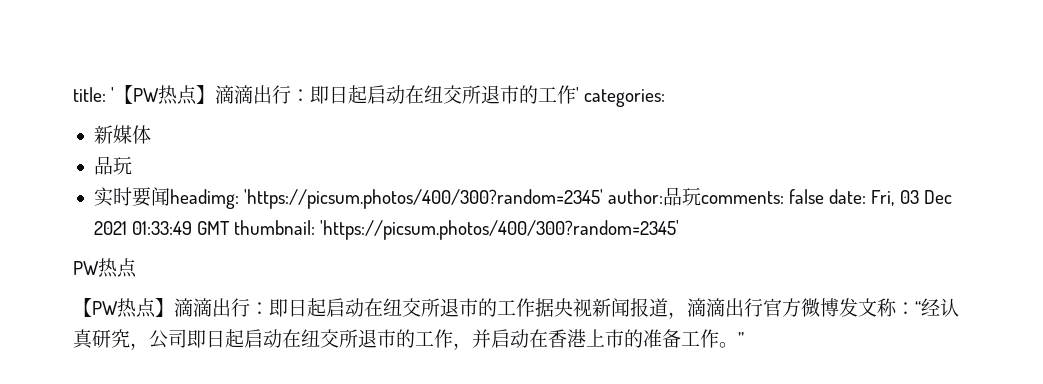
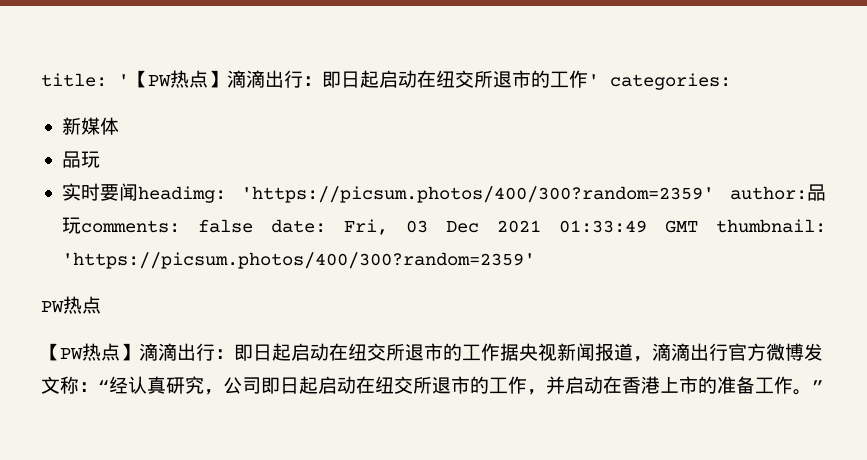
- 实时要闻headimg: 'https://picsum.photos/400/300?random=2345' author:品玩comments: false date: Fri, 03 Dec 2021 01:33:49 GMT thumbnail: 'https://picsum.photos/400/300?random=2345'
+ 实时要闻headimg: 'https://picsum.photos/400/300?random=2359' author:品玩comments: false date: Fri, 03 Dec 2021 01:33:49 GMT thumbnail: 'https://picsum.photos/400/300?random=2359'

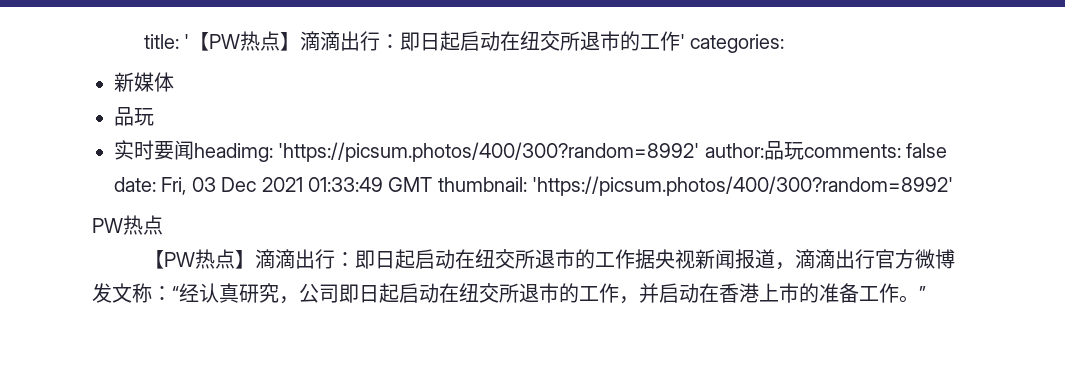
- 实时要闻headimg: 'https://picsum.photos/400/300?random=2359' author:品玩comments: false date: Fri, 03 Dec 2021 01:33:49 GMT thumbnail: 'https://picsum.photos/400/300?random=2359'
+ 实时要闻headimg: 'https://picsum.photos/400/300?random=8992' author:品玩comments: false date: Fri, 03 Dec 2021 01:33:49 GMT thumbnail: 'https://picsum.photos/400/300?random=8992'

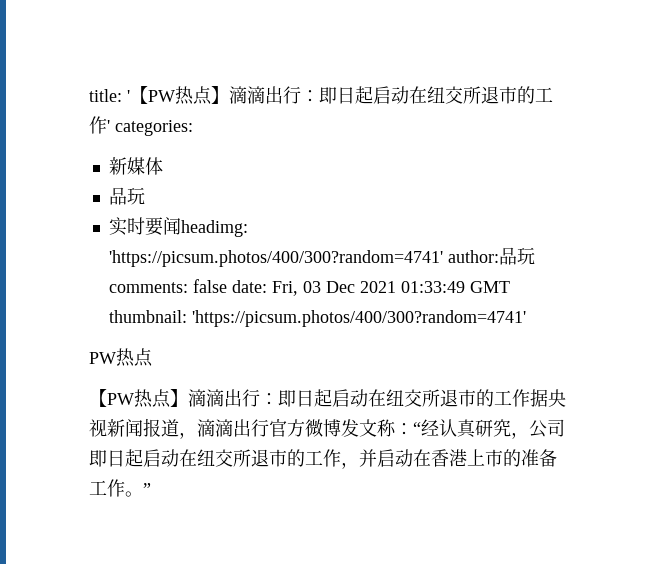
- 实时要闻headimg: 'https://picsum.photos/400/300?random=8992' author:品玩comments: false date: Fri, 03 Dec 2021 01:33:49 GMT thumbnail: 'https://picsum.photos/400/300?random=8992'
+ 实时要闻headimg: 'https://picsum.photos/400/300?random=4741' author:品玩comments: false date: Fri, 03 Dec 2021 01:33:49 GMT thumbnail: 'https://picsum.photos/400/300?random=4741'

